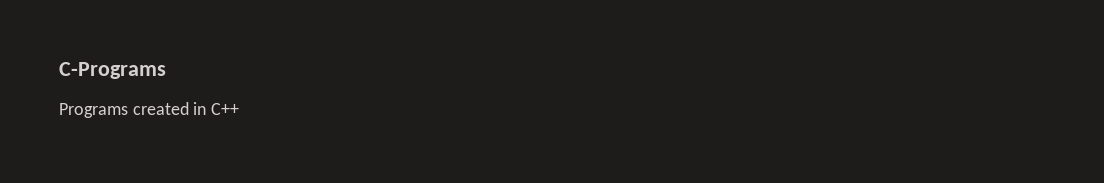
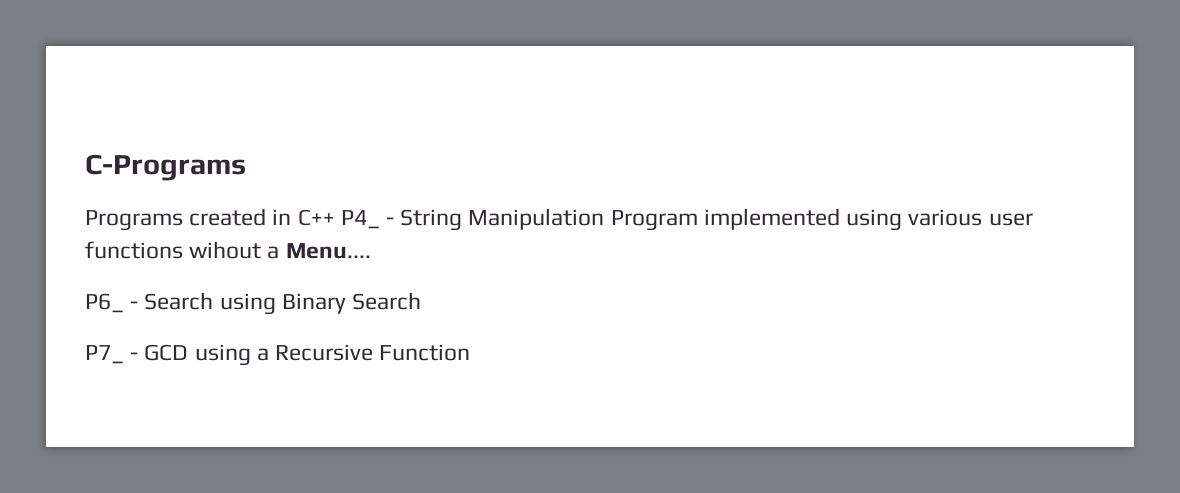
- Programs created in C++
+ Programs created in C++ P4_ - String Manipulation Program implemented using various user functions wihout a Menu....
+ P6_ - Search using Binary Search
+ P7_ - GCD using a Recursive Function

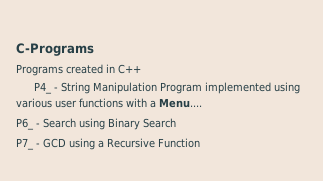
- Programs created in C++ P4_ - String Manipulation Program implemented using various user functions wihout a Menu....
+ Programs created in C++
+ P4_ - String Manipulation Program implemented using various user functions with a Menu....

